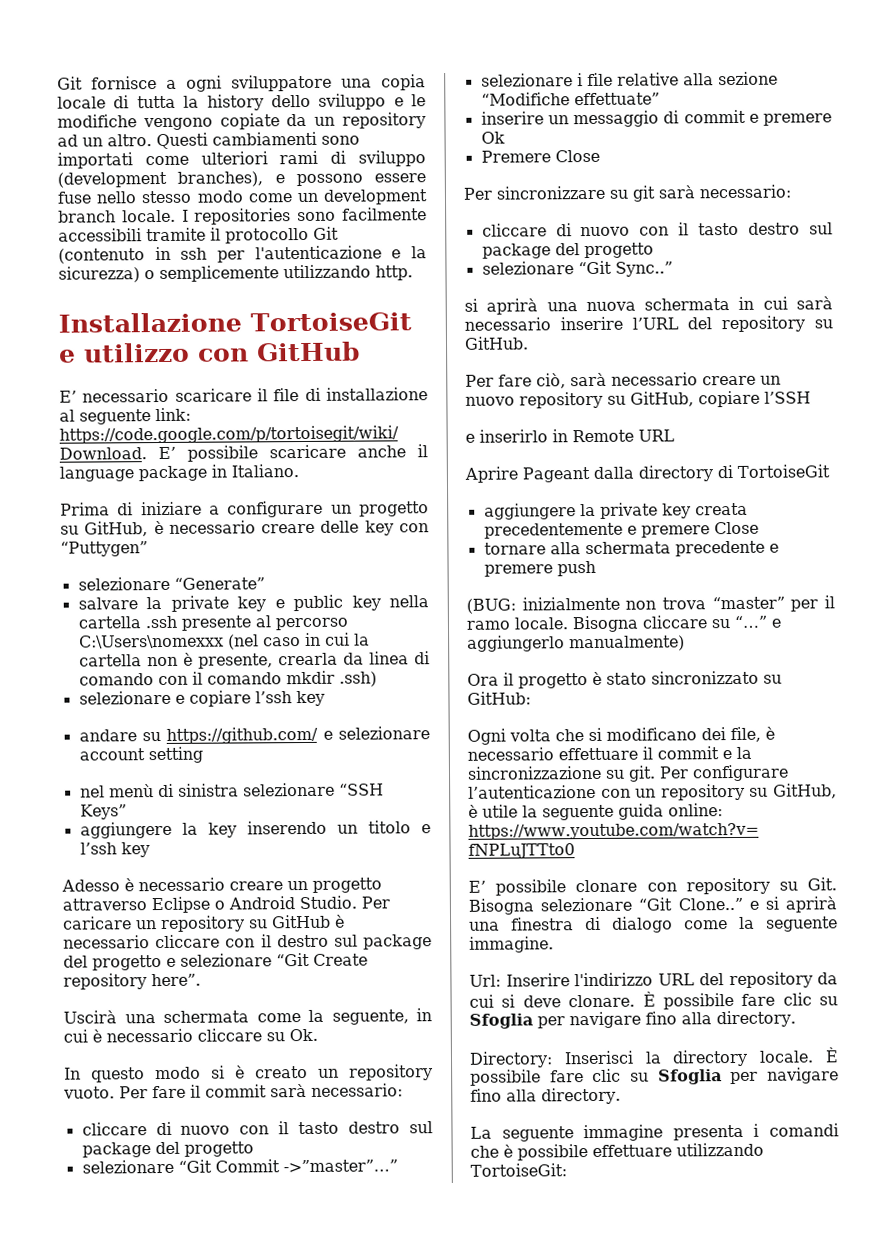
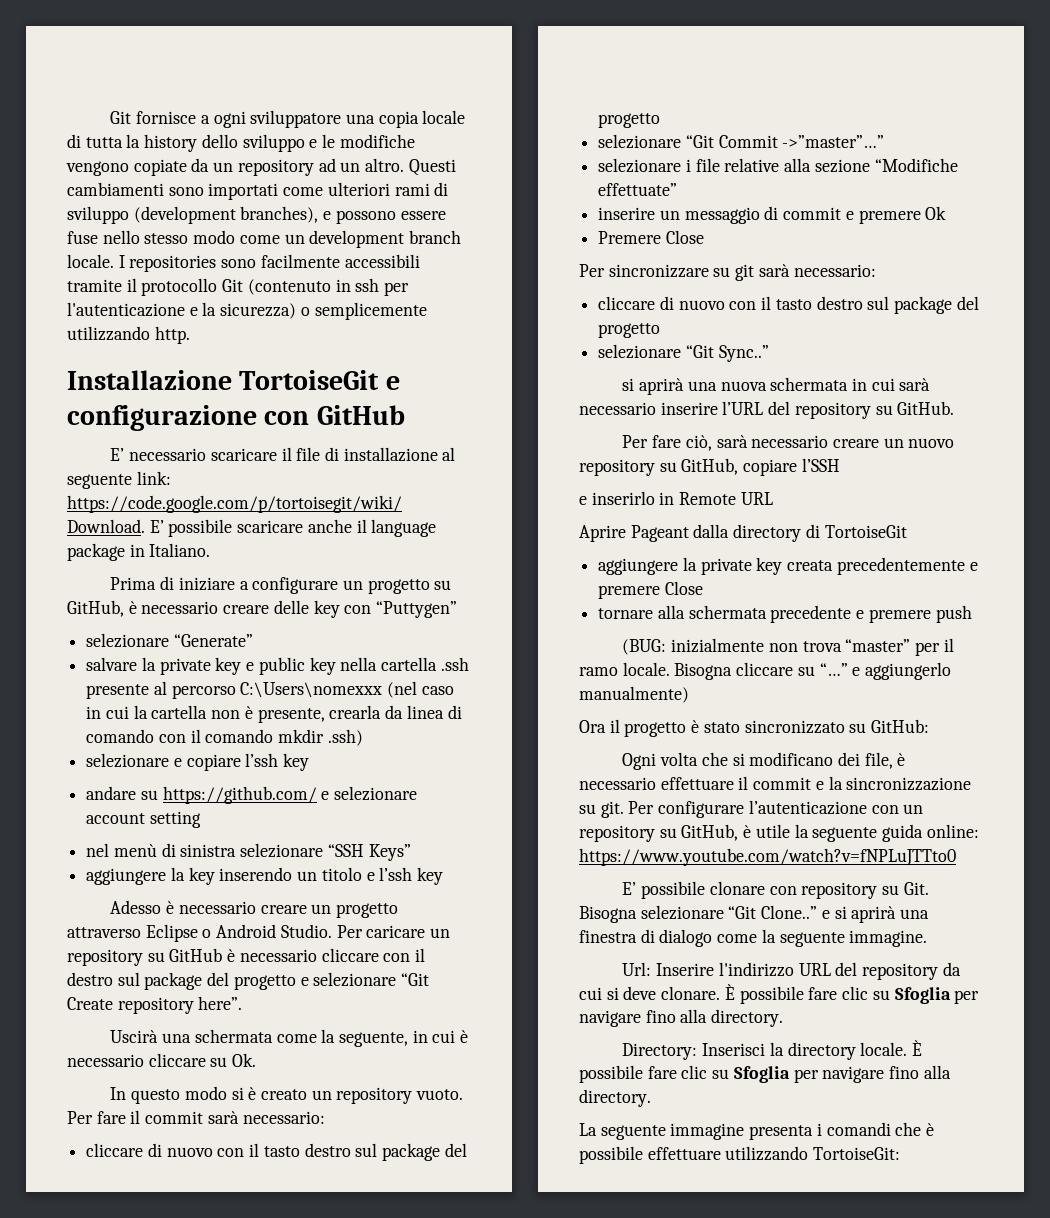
- Installazione TortoiseGit e utilizzo con GitHub
+ Installazione TortoiseGit e configurazione con GitHub

